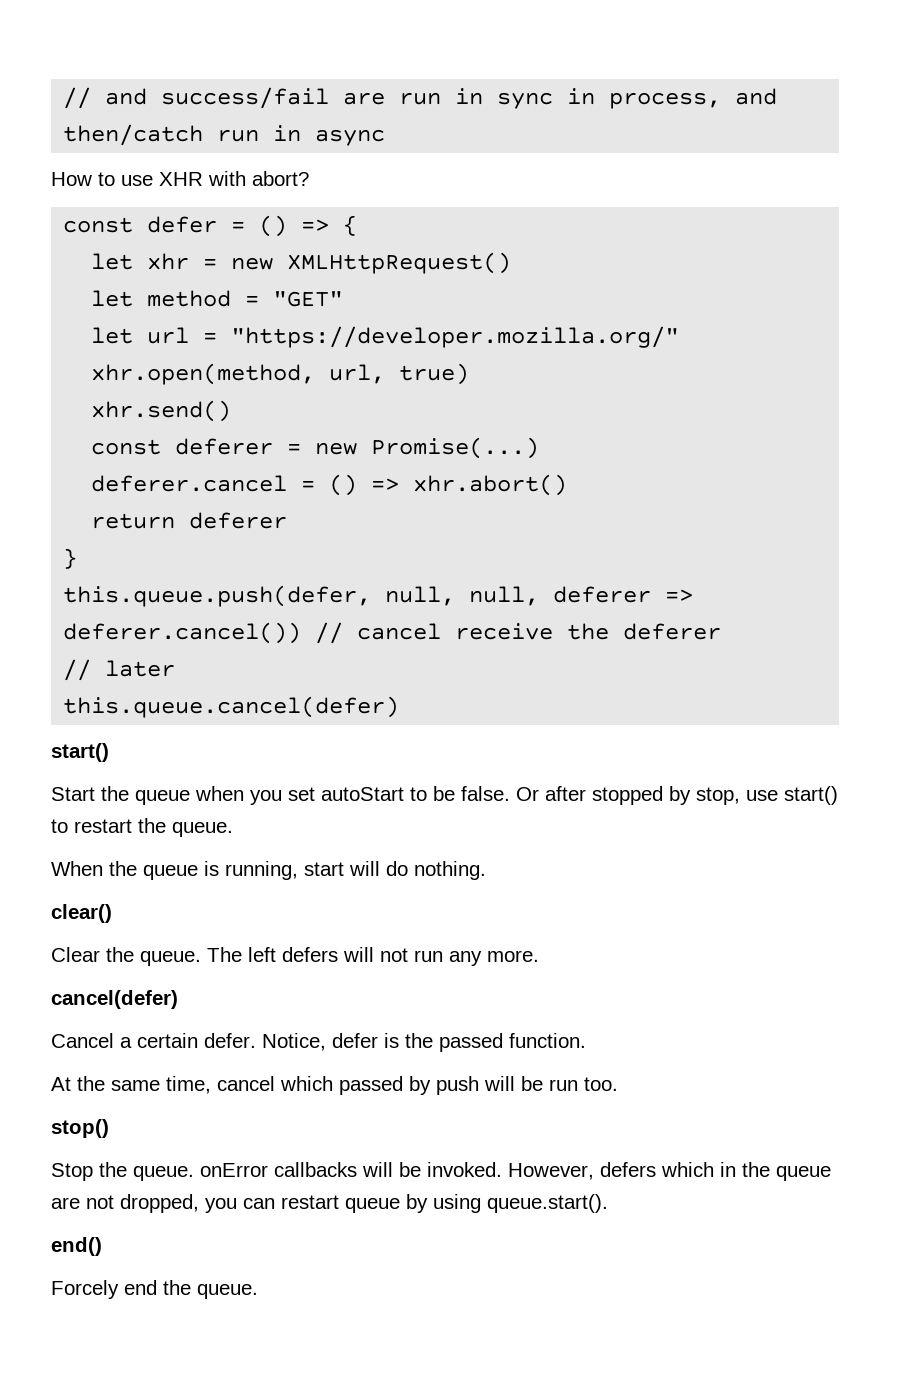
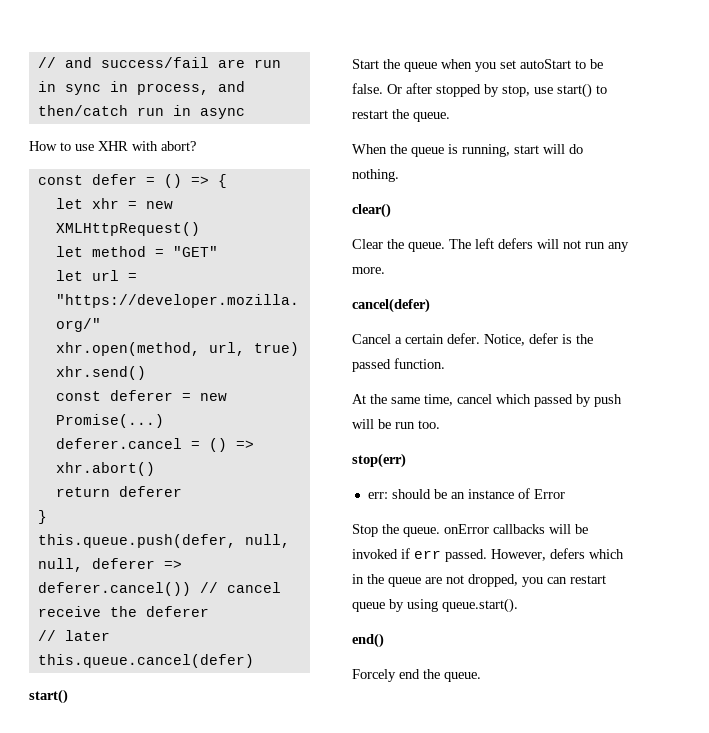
- stop()
+ stop(err)
+ err: should be an instance of Error
- Stop the queue. onError callbacks will be invoked.
+ Stop the queue. onError callbacks will be invoked if err passed.

